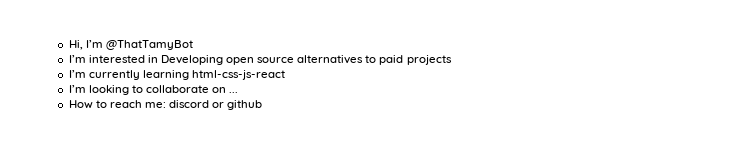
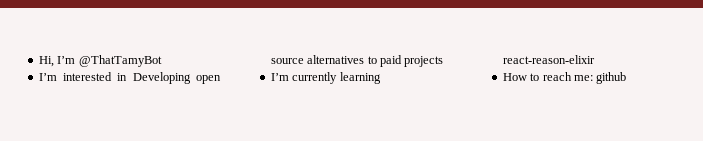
- I’m currently learning html-css-js-react
- I’m looking to collaborate on ...
+ I’m currently learning react-reason-elixir
- How to reach me: discord or github
+ How to reach me: github

